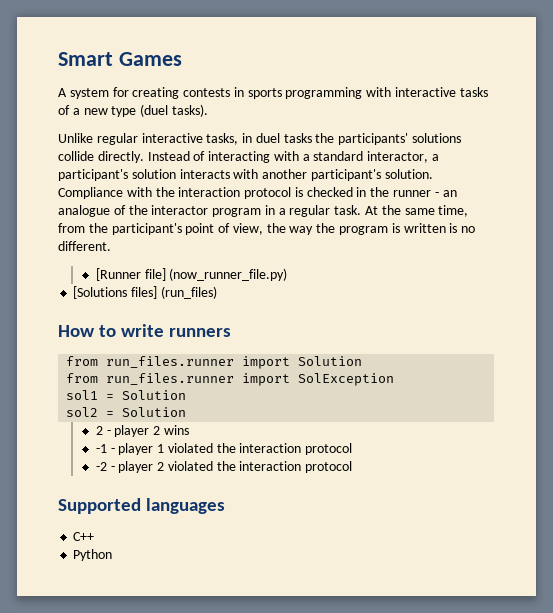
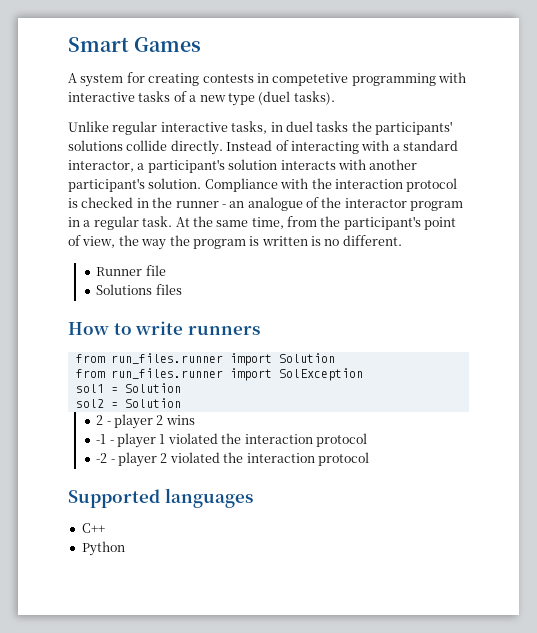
- A system for creating contests in sports programming with interactive tasks of a new type (duel tasks).
+ A system for creating contests in competetive programming with interactive tasks of a new type (duel tasks).
- [Runner file] (now_runner_file.py)
- [Solutions files] (run_files)
+ Runner file
+ Solutions files

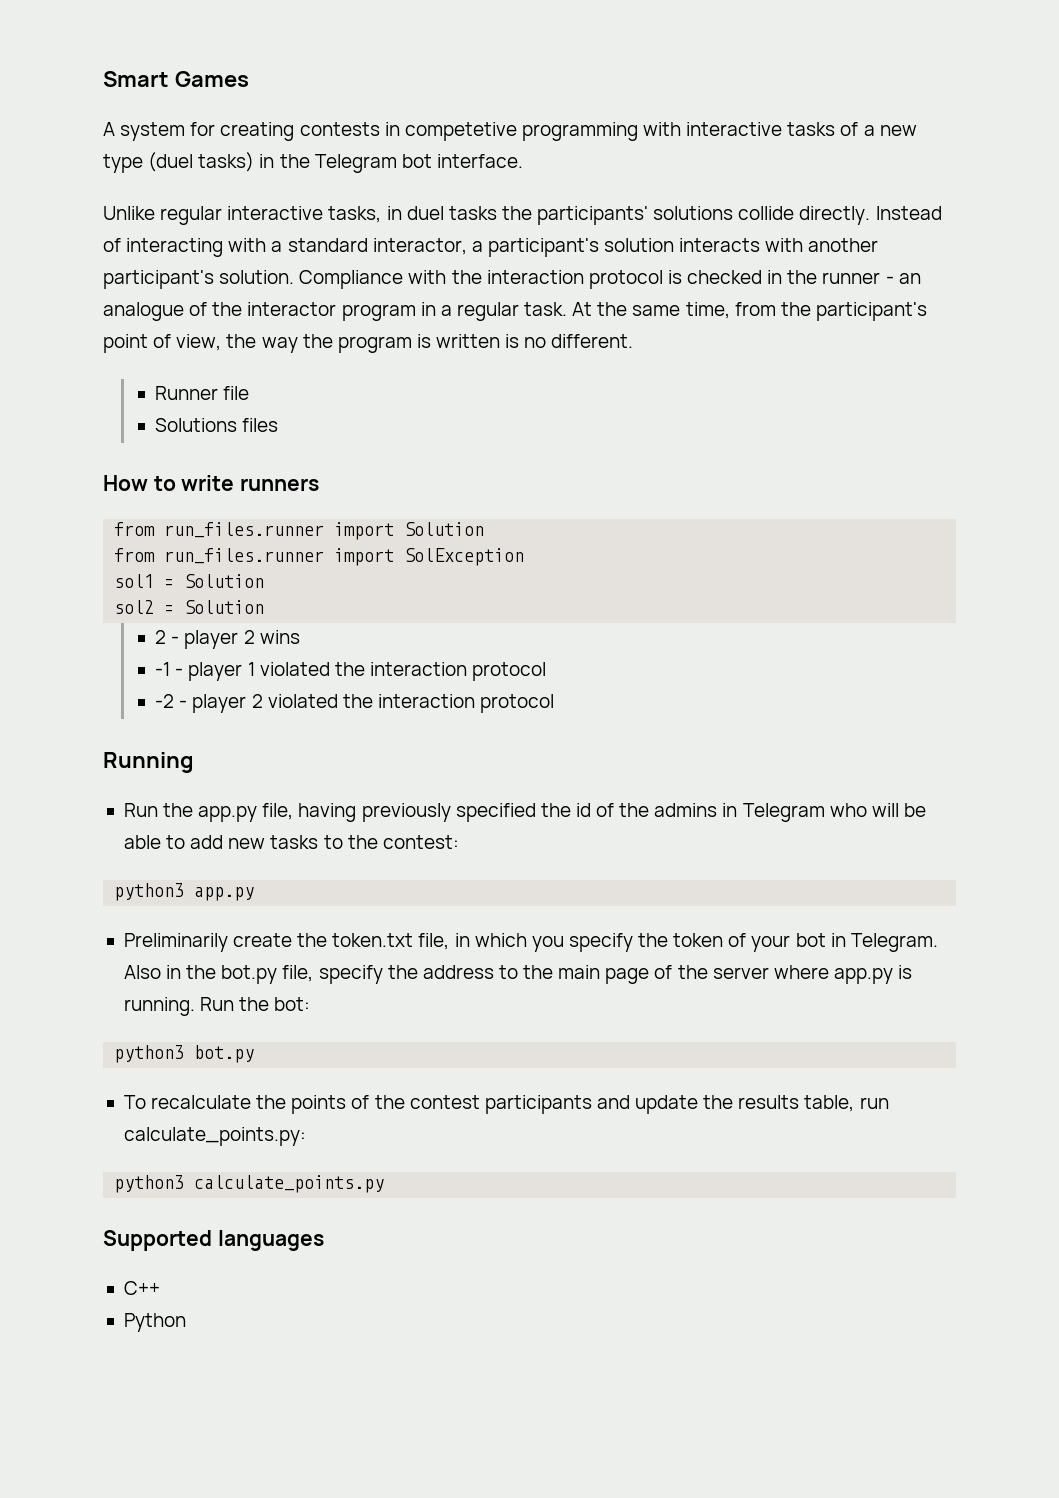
- A system for creating contests in competetive programming with interactive tasks of a new type (duel tasks).
+ A system for creating contests in competetive programming with interactive tasks of a new type (duel tasks) in the Telegram bot interface.
+ Running
+ Run the app.py file, having previously specified the id of the admins in Telegram who will be able to add new tasks to the contest:
+ python3 app.py
+ Preliminarily create the token.txt file, in which you specify the token of your bot in Telegram. Also in the bot.py file, specify the address to the main page of the server where app.py is running. Run the bot:
+ python3 bot.py
+ To recalculate the points of the contest participants and update the results table, run calculate_points.py:
+ python3 calculate_points.py

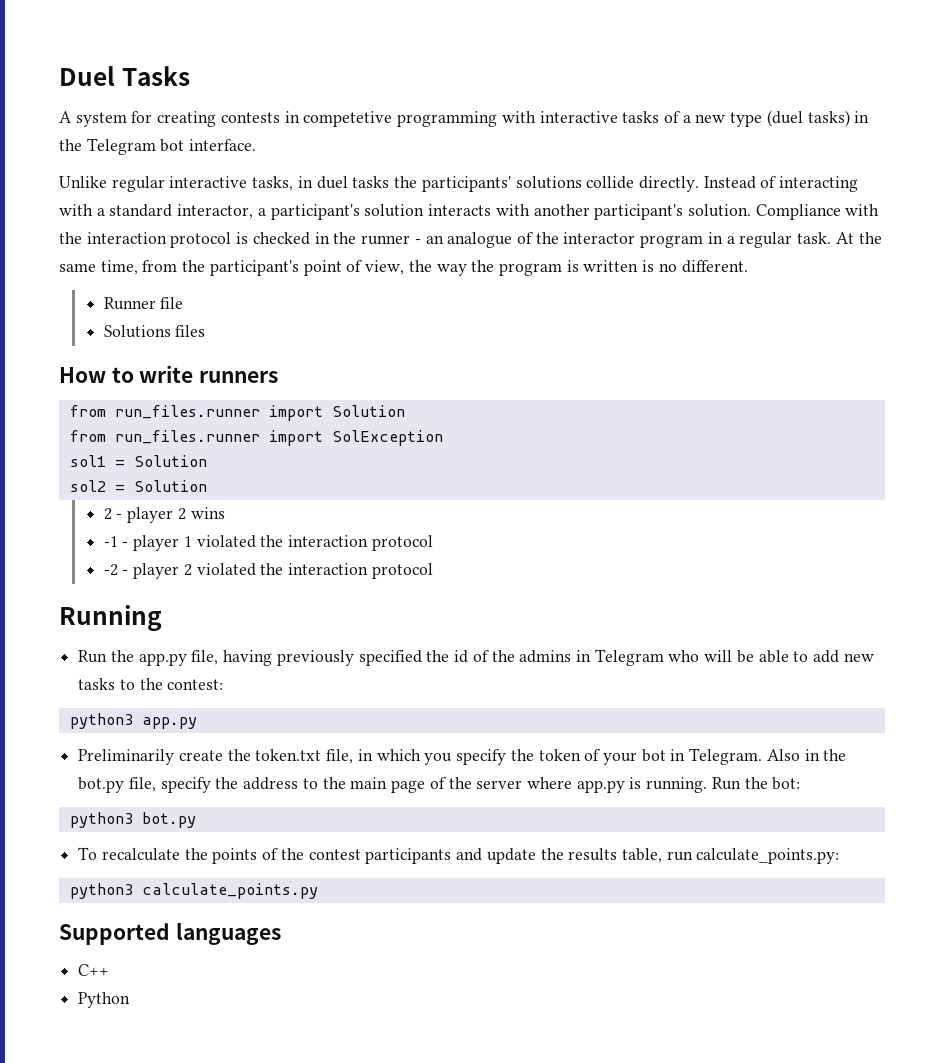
- Smart Games
+ Duel Tasks

